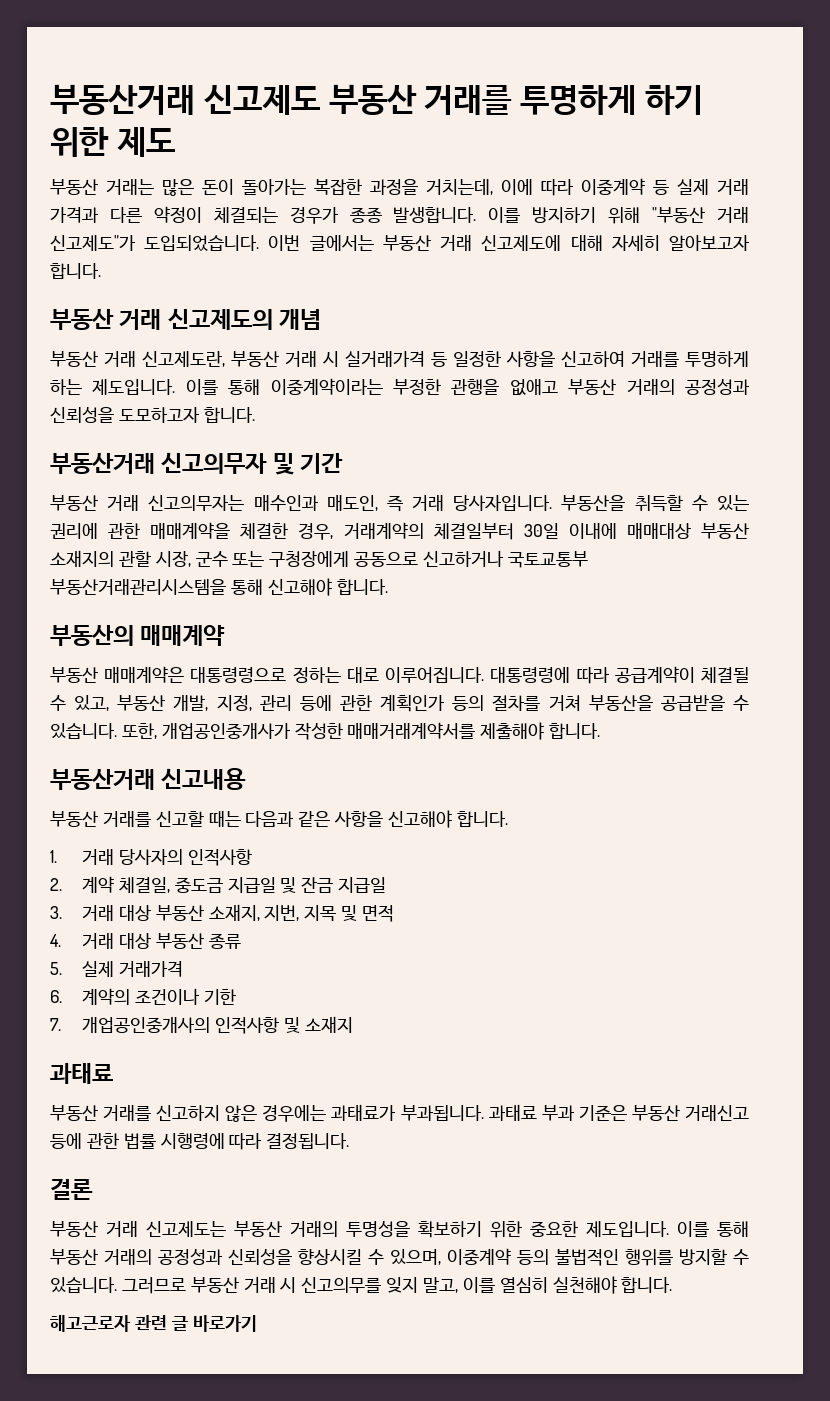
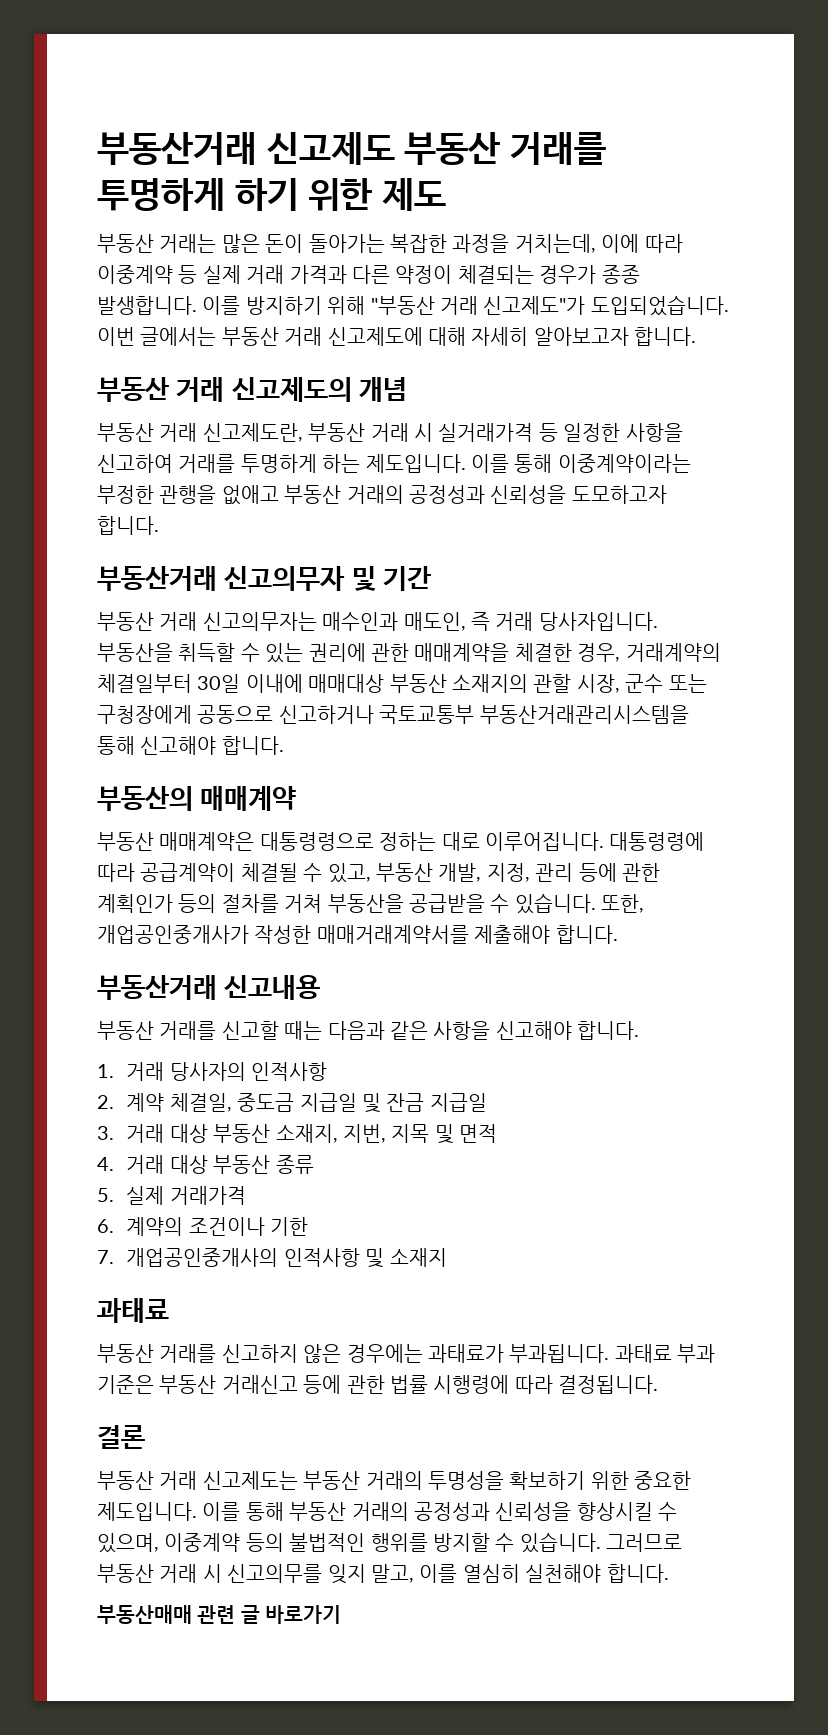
- 해고근로자 관련 글 바로가기
+ 부동산매매 관련 글 바로가기

